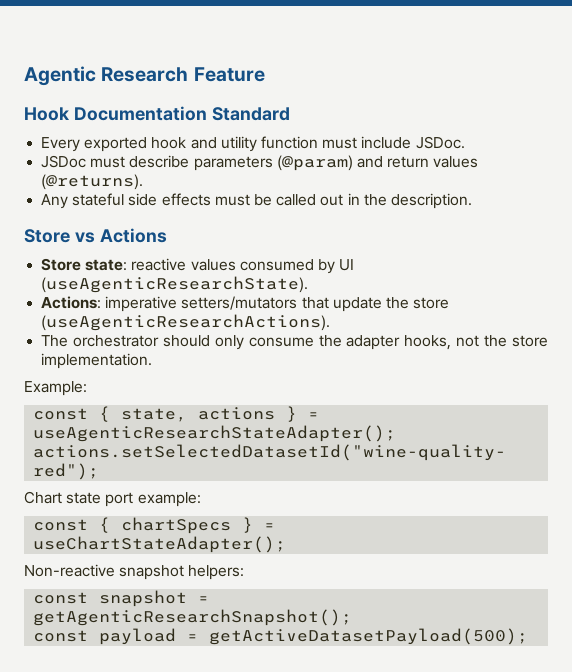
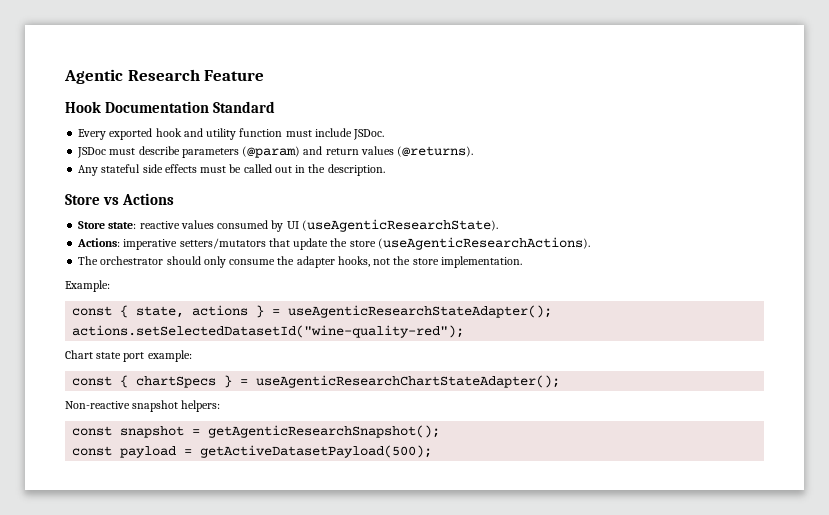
- const { chartSpecs } = useChartStateAdapter();
+ const { chartSpecs } = useAgenticResearchChartStateAdapter();

